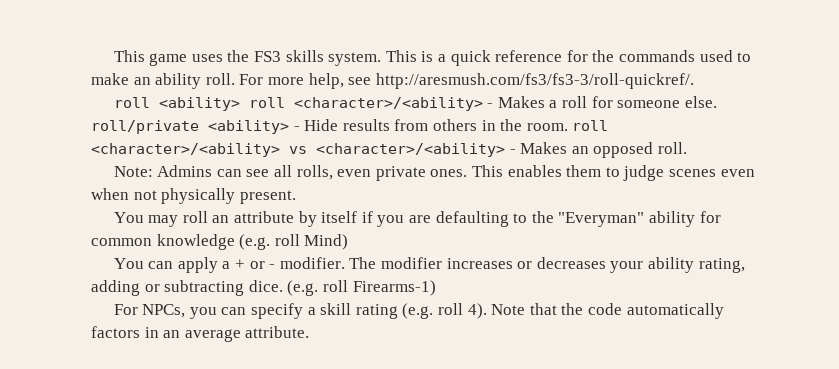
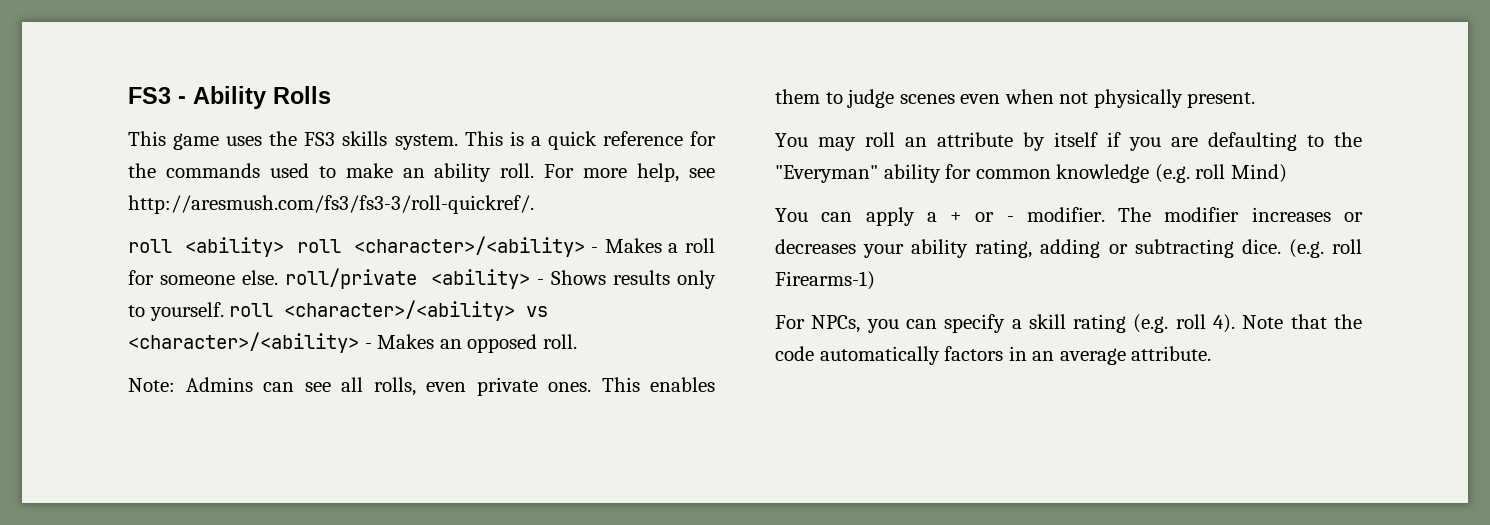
+ FS3 - Ability Rolls
- roll <ability> roll <character>/<ability> - Makes a roll for someone else. roll/private <ability> - Hide results from others in the room. roll <character>/<ability> vs <character>/<ability> - Makes an opposed roll.
+ roll <ability> roll <character>/<ability> - Makes a roll for someone else. roll/private <ability> - Shows results only to yourself. roll <character>/<ability> vs <character>/<ability> - Makes an opposed roll.

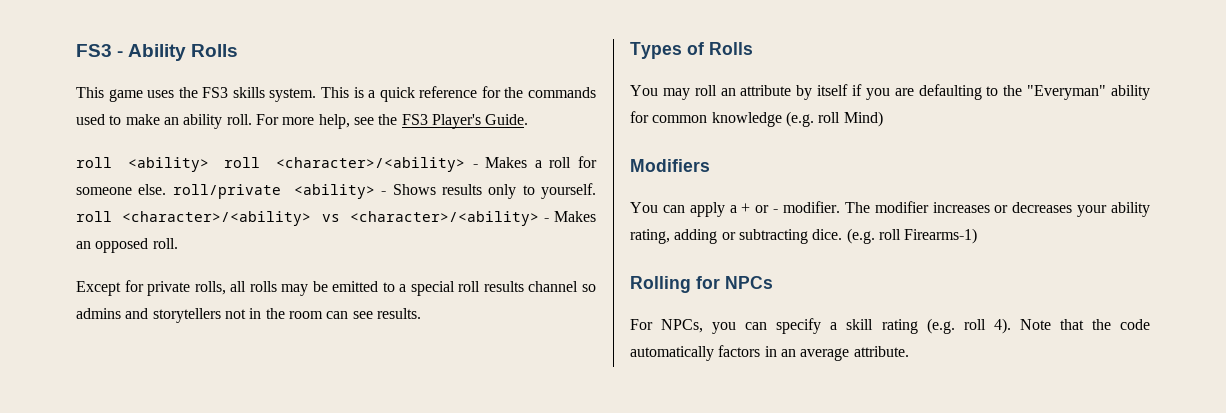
- For more help, see http://aresmush.com/fs3/fs3-3/roll-quickref/.
+ For more help, see the FS3 Player's Guide.
- Note: Admins can see all rolls, even private ones. This enables them to judge scenes even when not physically present.
+ Except for private rolls, all rolls may be emitted to a special roll results channel so admins and storytellers not in the room can see results.
+ Types of Rolls
+ Modifiers
+ Rolling for NPCs

